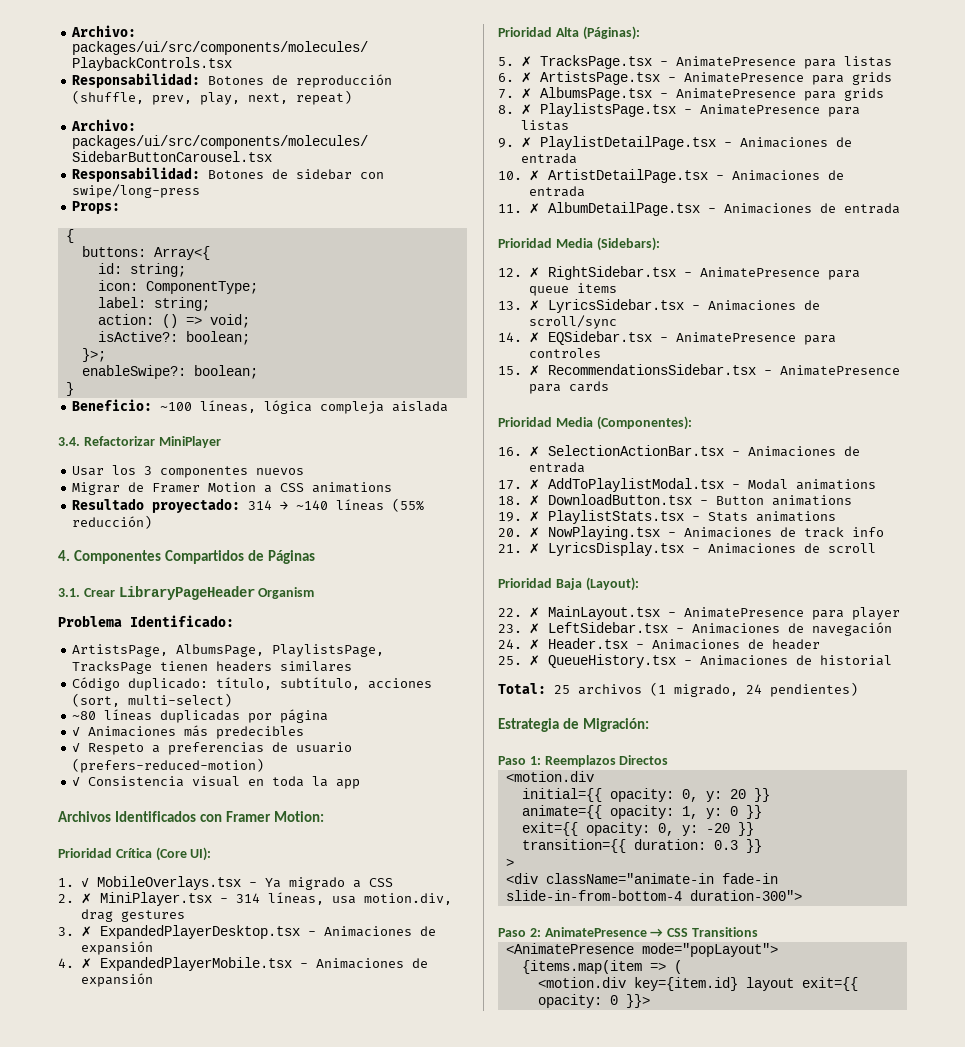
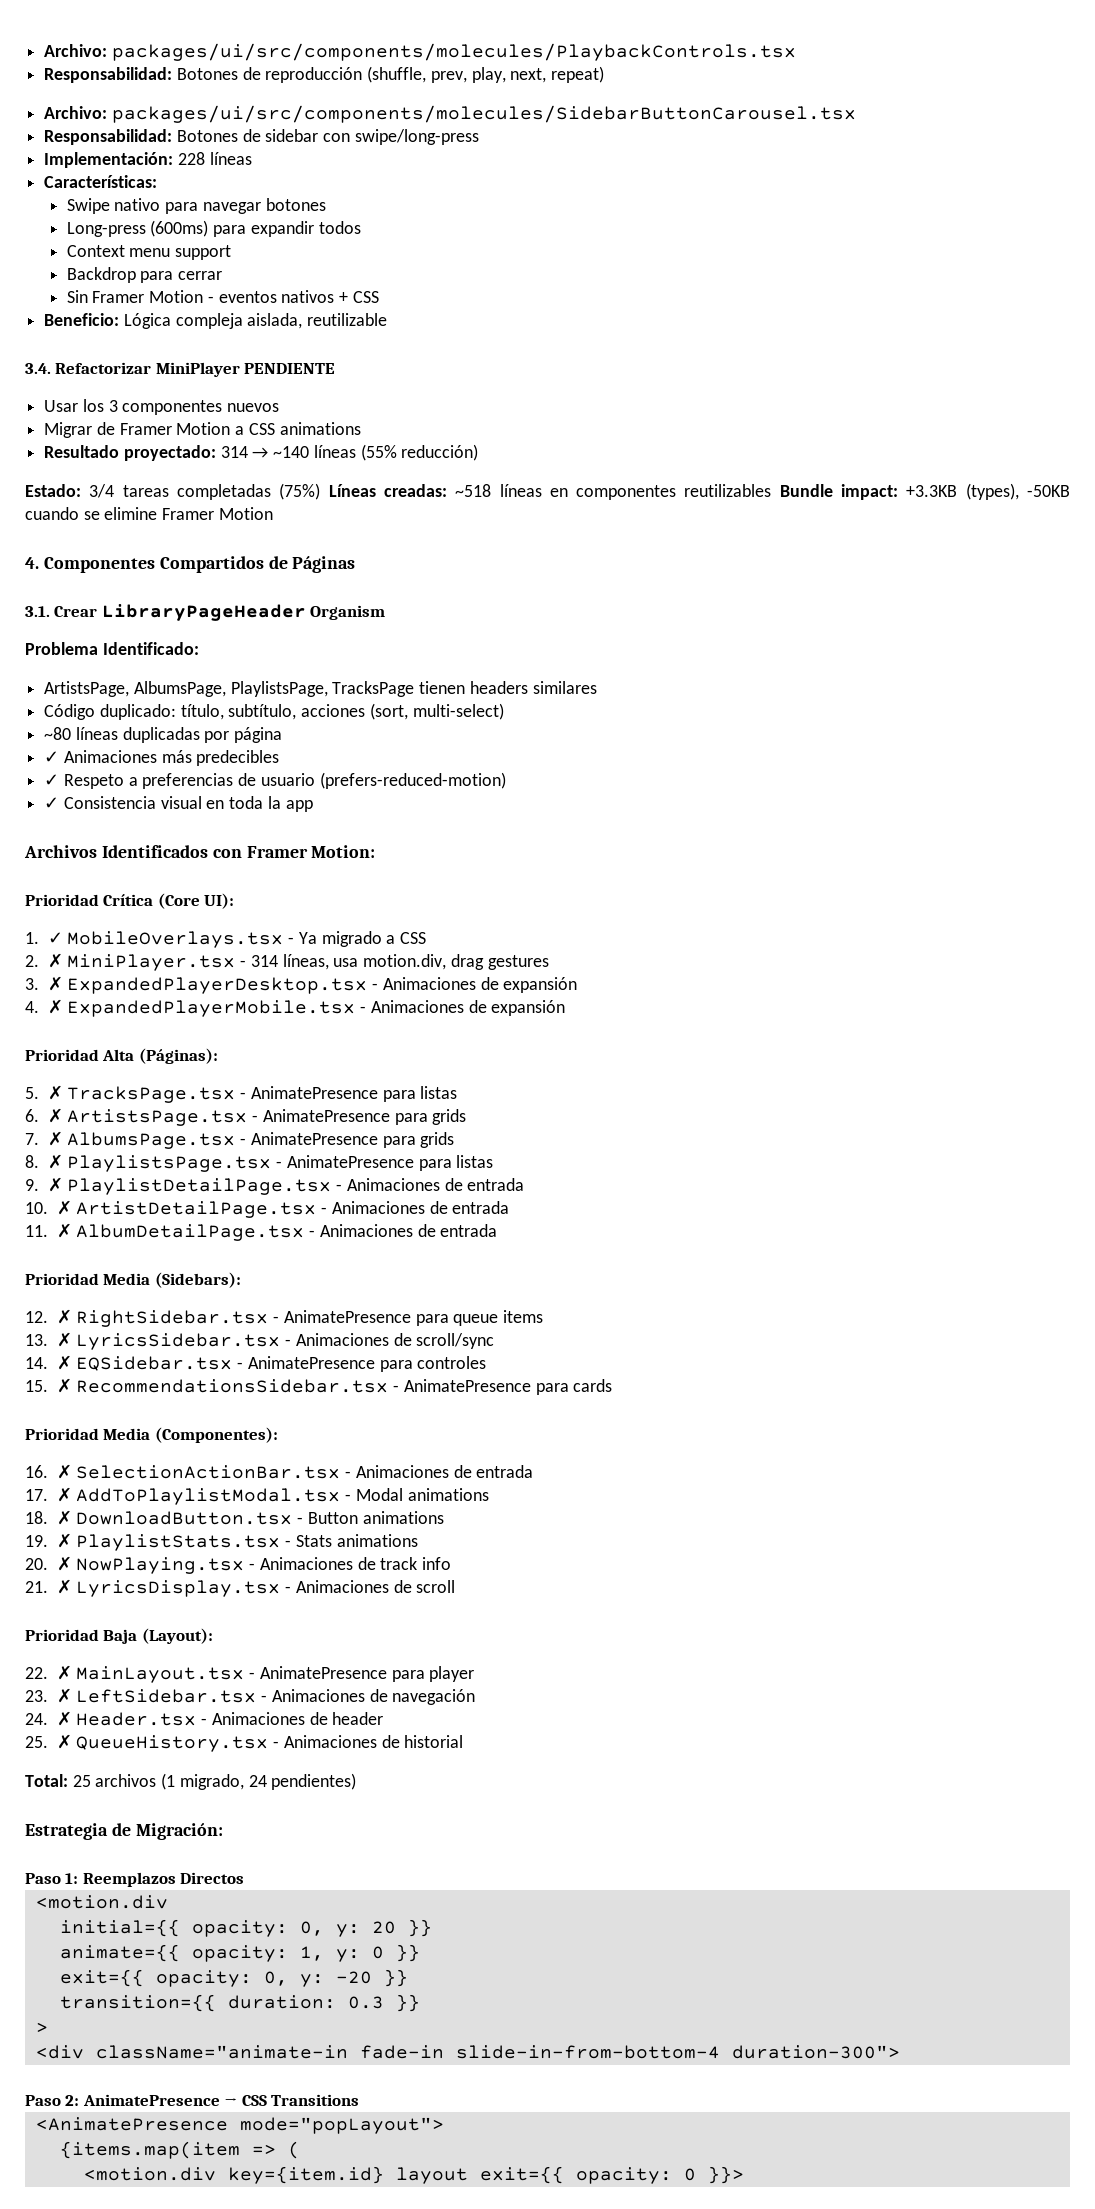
- Props:
- {
- buttons: Array<{
- id: string;
- icon: ComponentType;
- label: string;
- action: () => void;
- isActive?: boolean;
- }>;
- enableSwipe?: boolean;
- }
- Beneficio: ~100 líneas, lógica compleja aislada
+ Implementación: 228 líneas
+ Características:
+ Swipe nativo para navegar botones
+ Long-press (600ms) para expandir todos
+ Context menu support
+ Backdrop para cerrar
+ Sin Framer Motion - eventos nativos + CSS
+ Beneficio: Lógica compleja aislada, reutilizable
- 3.4. Refactorizar MiniPlayer
+ 3.4. Refactorizar MiniPlayer PENDIENTE
+ Estado: 3/4 tareas completadas (75%) Líneas creadas: ~518 líneas en componentes reutilizables Bundle impact: +3.3KB (types), -50KB cuando se elimine Framer Motion

